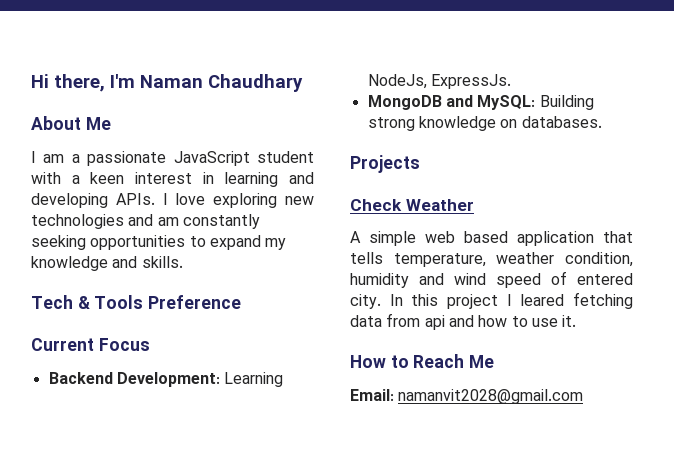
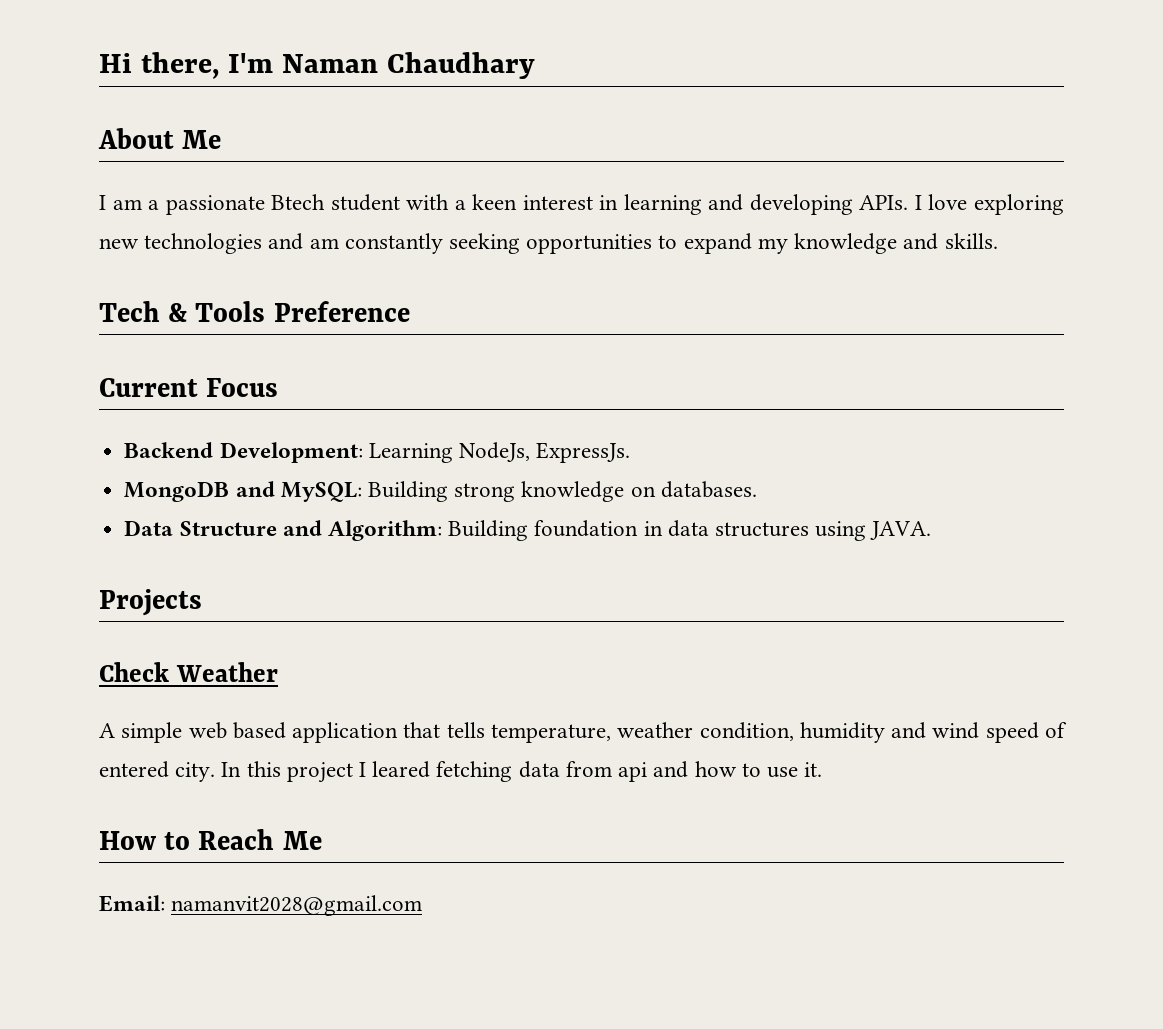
- I am a passionate JavaScript student with a keen interest in learning and developing APIs.
+ I am a passionate Btech student with a keen interest in learning and developing APIs.
+ Data Structure and Algorithm: Building foundation in data structures using JAVA.

